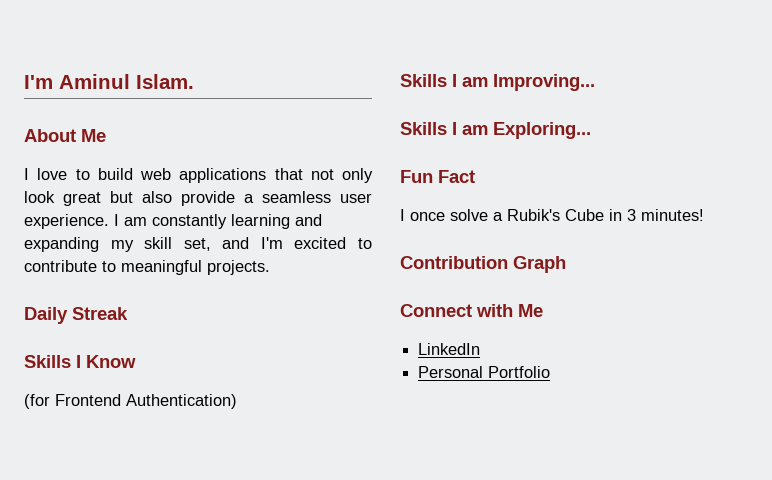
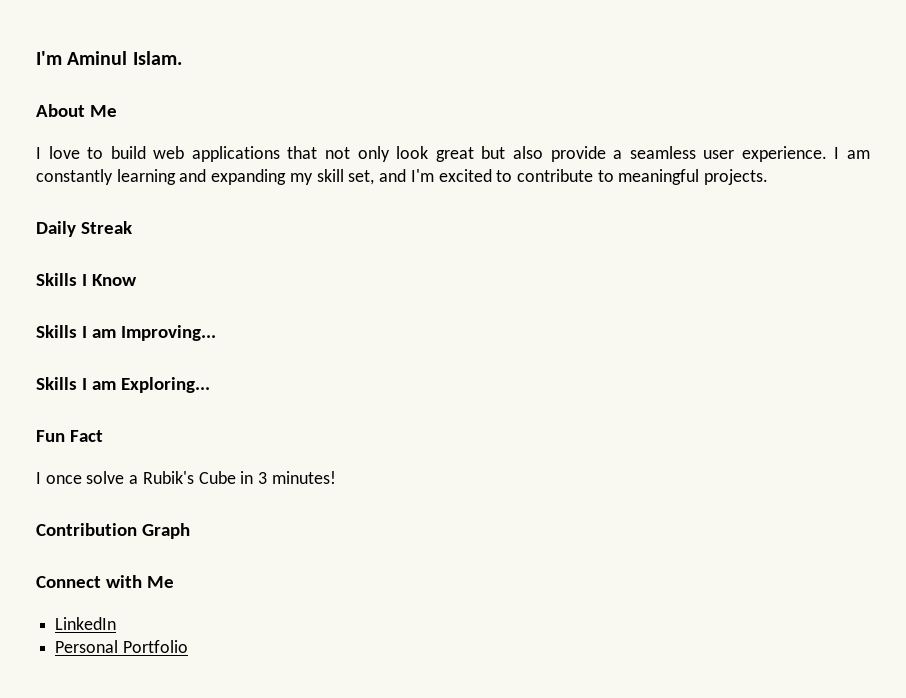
- (for Frontend Authentication)

